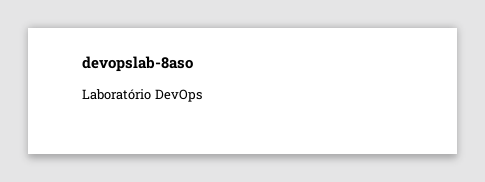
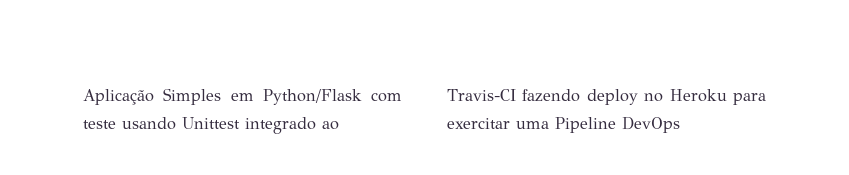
- devopslab-8aso
- Laboratório DevOps
+ Aplicação Simples em Python/Flask com teste usando Unittest integrado ao Travis-CI fazendo deploy no Heroku para exercitar uma Pipeline DevOps

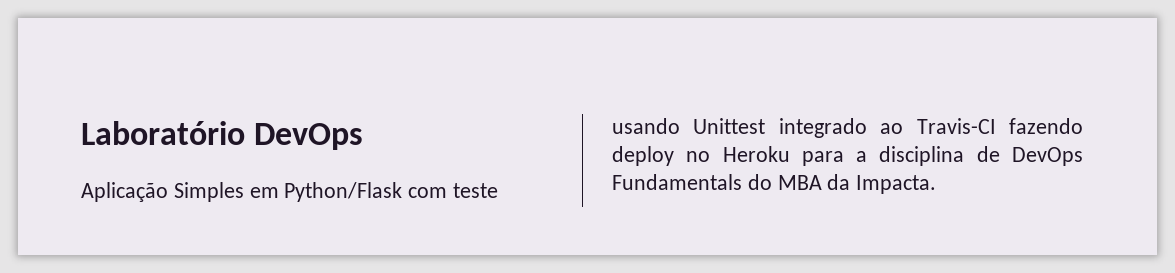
+ Laboratório DevOps
- Aplicação Simples em Python/Flask com teste usando Unittest integrado ao Travis-CI fazendo deploy no Heroku para exercitar uma Pipeline DevOps
+ Aplicação Simples em Python/Flask com teste usando Unittest integrado ao Travis-CI fazendo deploy no Heroku para a disciplina de DevOps Fundamentals do MBA da Impacta.

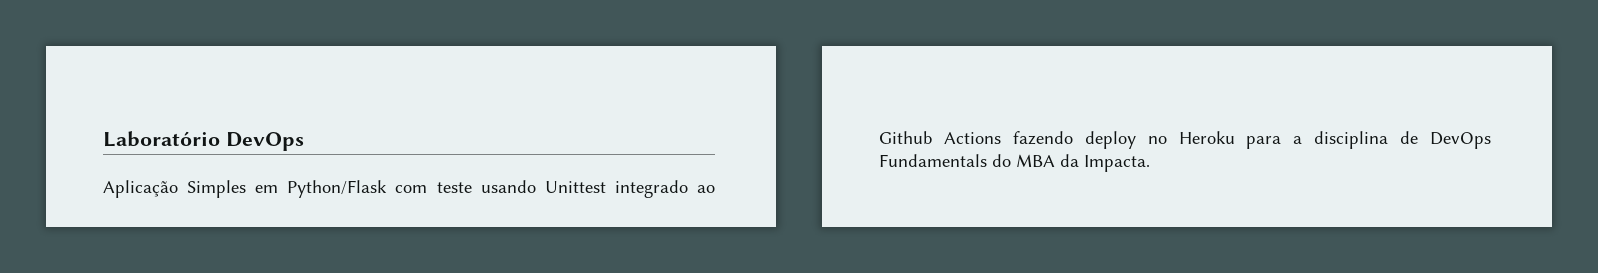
- Aplicação Simples em Python/Flask com teste usando Unittest integrado ao Travis-CI fazendo deploy no Heroku para a disciplina de DevOps Fundamentals do MBA da Impacta.
+ Aplicação Simples em Python/Flask com teste usando Unittest integrado ao Github Actions fazendo deploy no Heroku para a disciplina de DevOps Fundamentals do MBA da Impacta.

